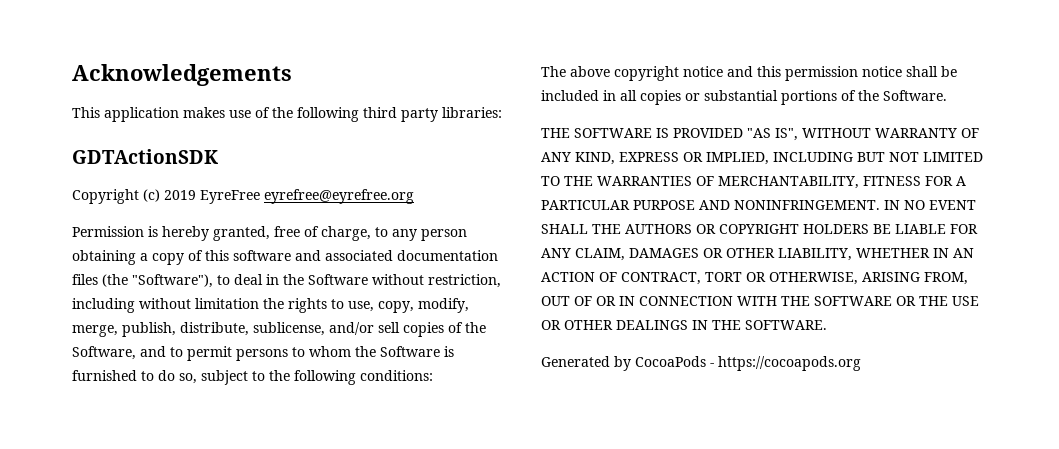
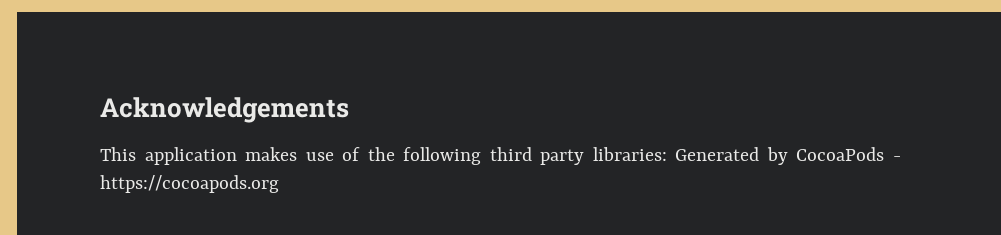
- This application makes use of the following third party libraries:
- GDTActionSDK
- Copyright (c) 2019 EyreFree eyrefree@eyrefree.org
- Permission is hereby granted, free of charge, to any person obtaining a copy of this software and associated documentation files (the "Software"), to deal in the Software without restriction, including without limitation the rights to use, copy, modify, merge, publish, distribute, sublicense, and/or sell copies of the Software, and to permit persons to whom the Software is furnished to do so, subject to the following conditions:
- The above copyright notice and this permission notice shall be included in all copies or substantial portions of the Software.
- THE SOFTWARE IS PROVIDED "AS IS", WITHOUT WARRANTY OF ANY KIND, EXPRESS OR IMPLIED, INCLUDING BUT NOT LIMITED TO THE WARRANTIES OF MERCHANTABILITY, FITNESS FOR A PARTICULAR PURPOSE AND NONINFRINGEMENT. IN NO EVENT SHALL THE AUTHORS OR COPYRIGHT HOLDERS BE LIABLE FOR ANY CLAIM, DAMAGES OR OTHER LIABILITY, WHETHER IN AN ACTION OF CONTRACT, TORT OR OTHERWISE, ARISING FROM, OUT OF OR IN CONNECTION WITH THE SOFTWARE OR THE USE OR OTHER DEALINGS IN THE SOFTWARE.
- Generated by CocoaPods - https://cocoapods.org
+ This application makes use of the following third party libraries: Generated by CocoaPods - https://cocoapods.org

